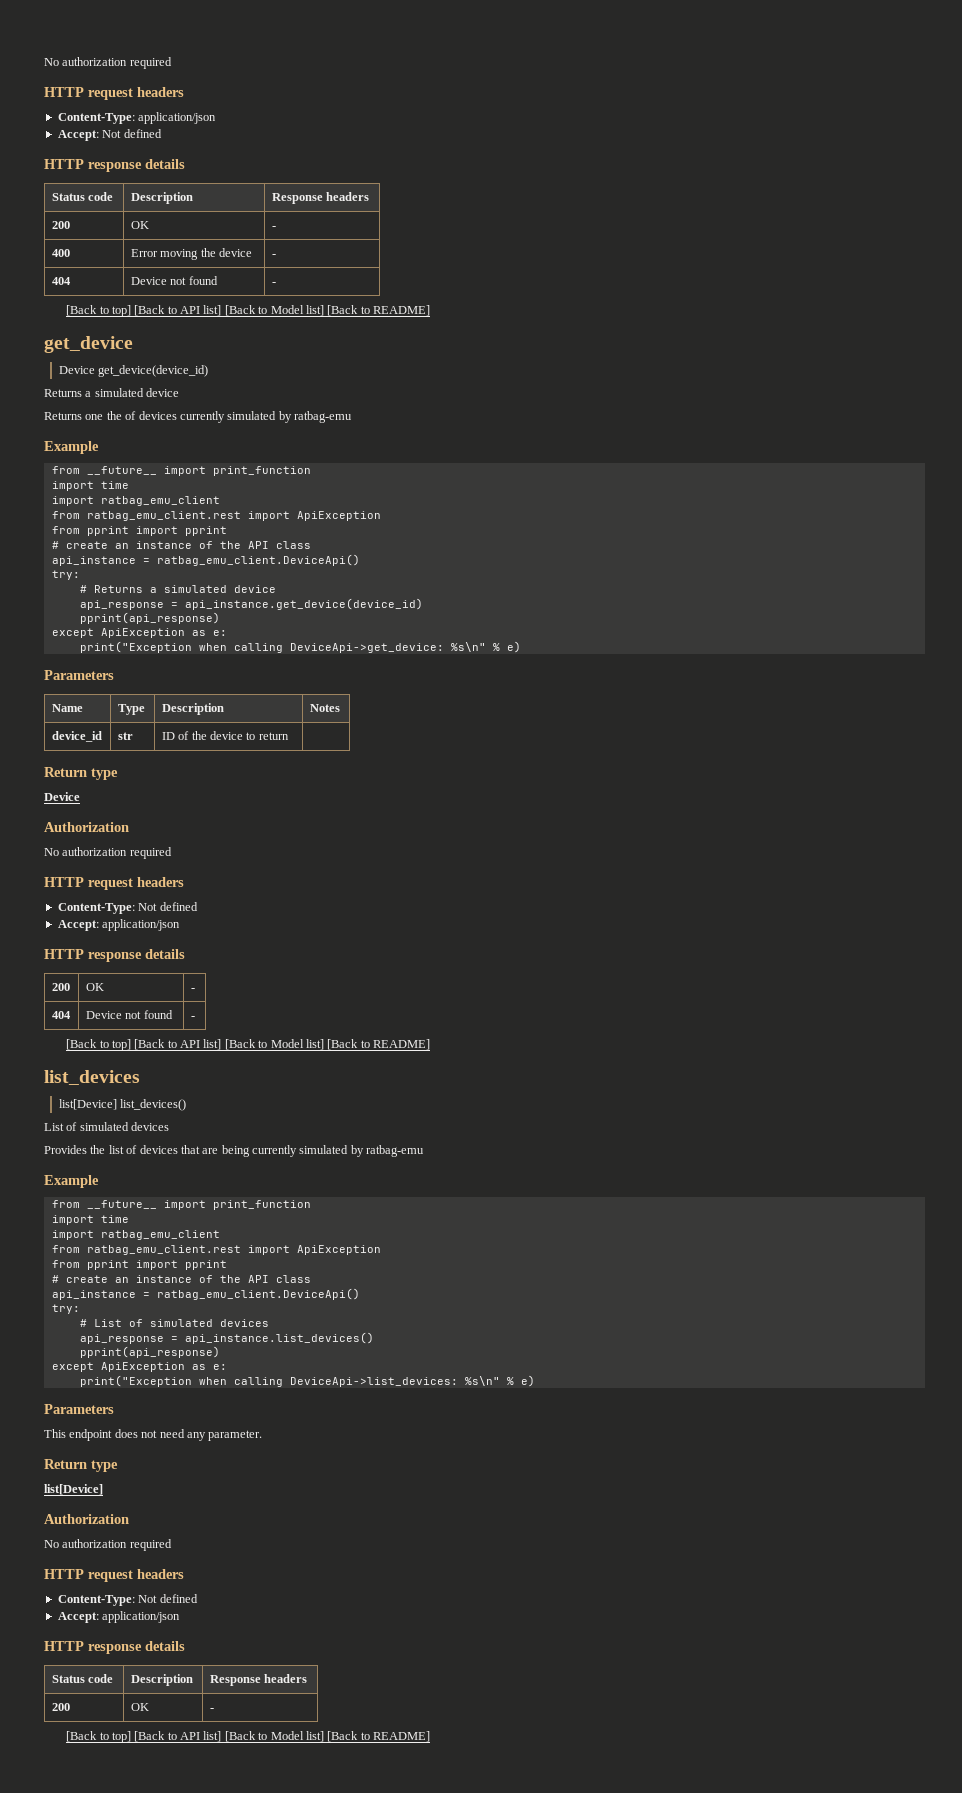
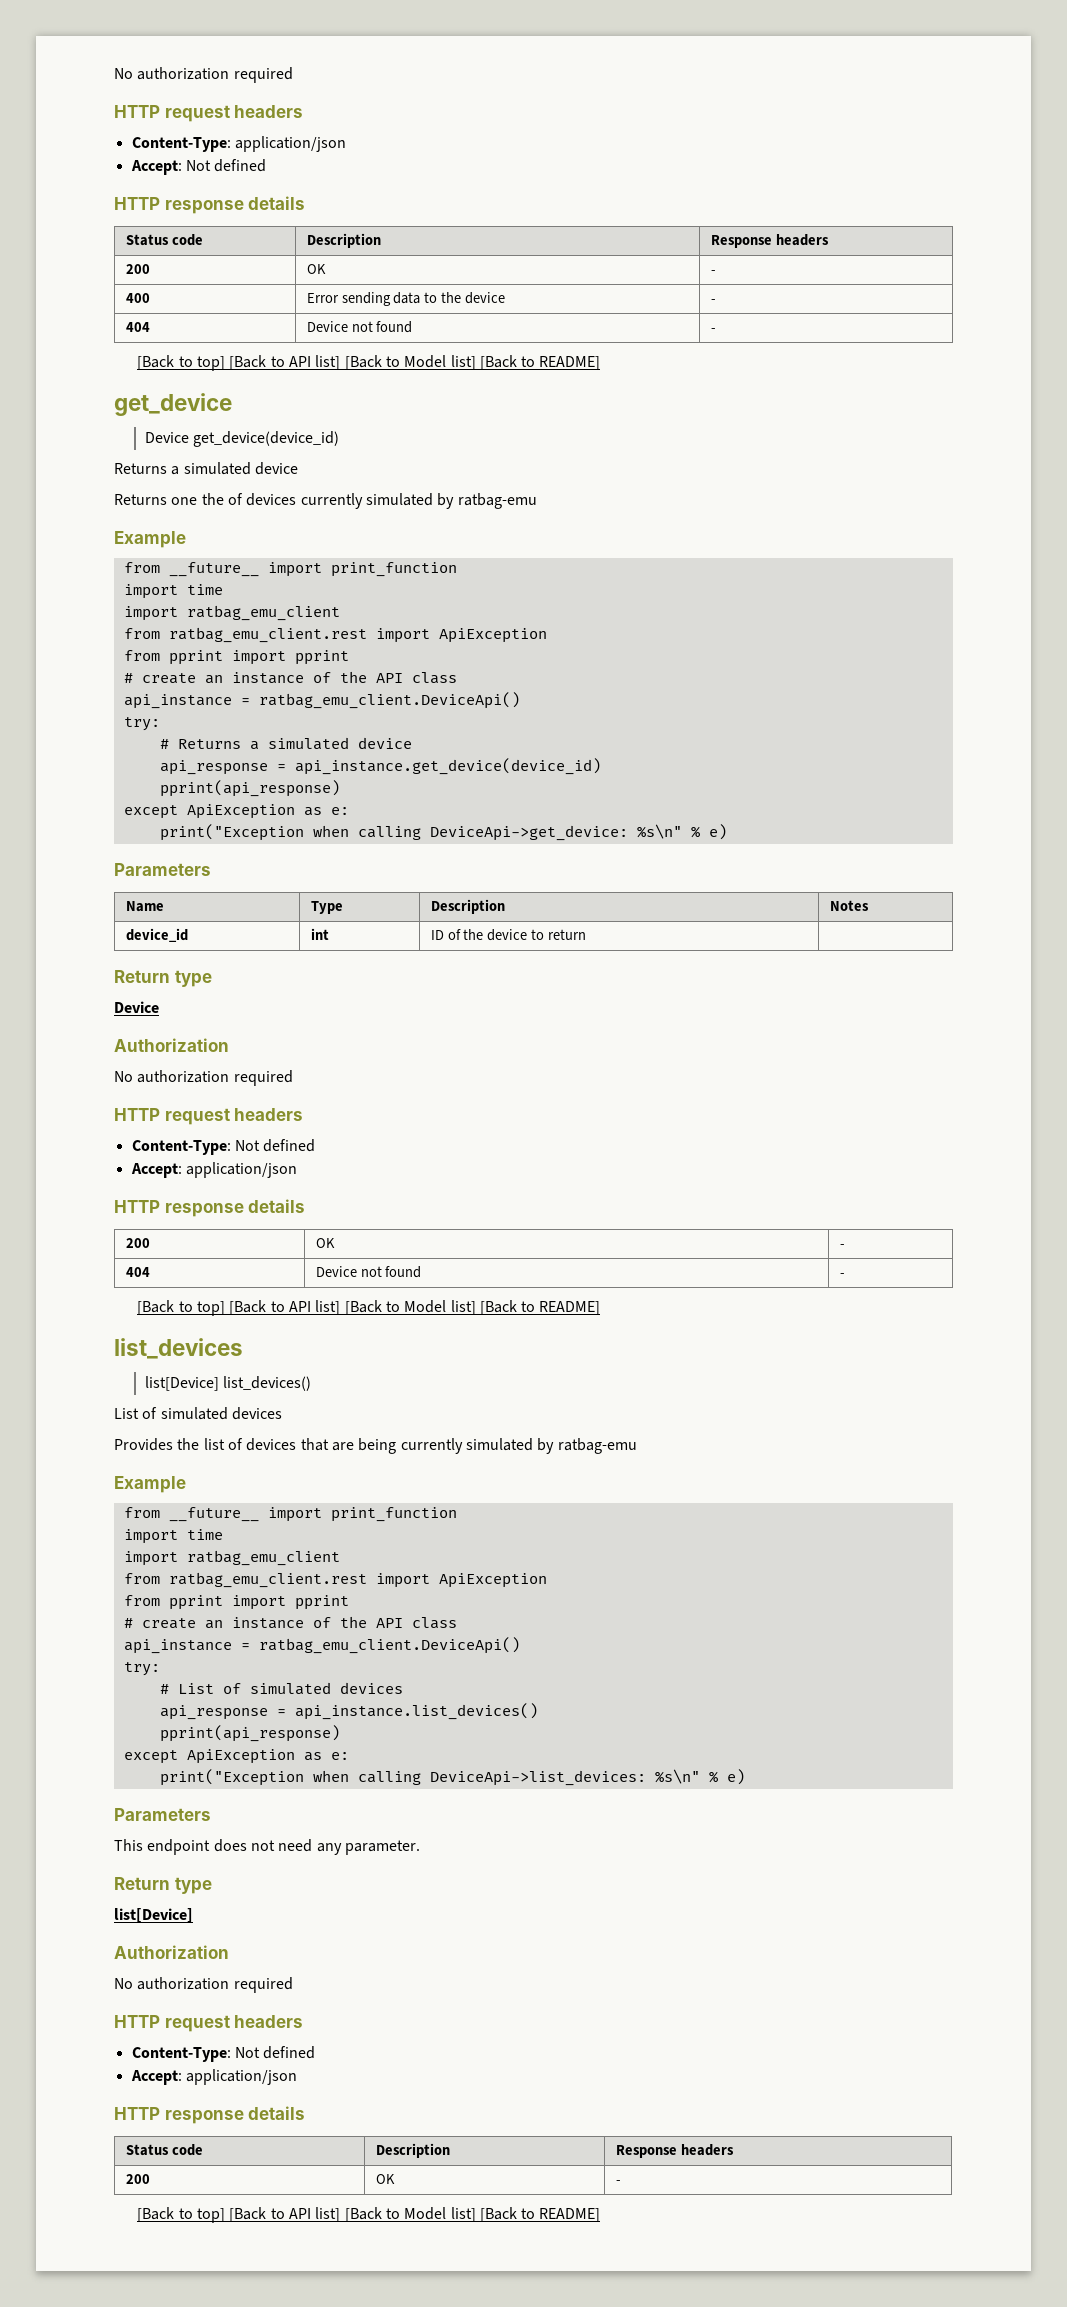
- 400 | Error moving the device | -
+ 400 | Error sending data to the device | -
- device_id | str | ID of the device to return |
+ device_id | int | ID of the device to return |

